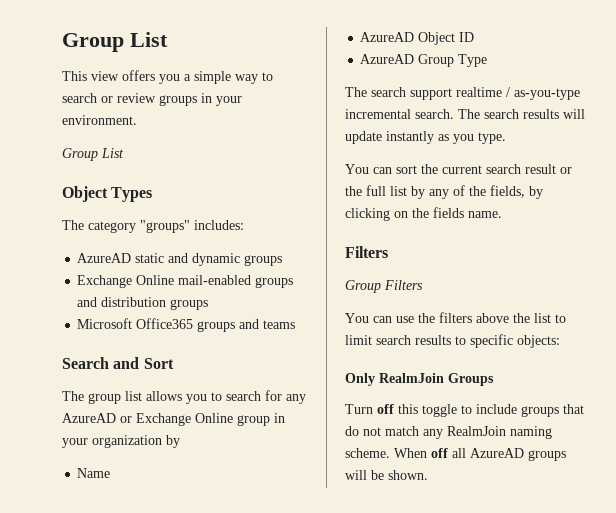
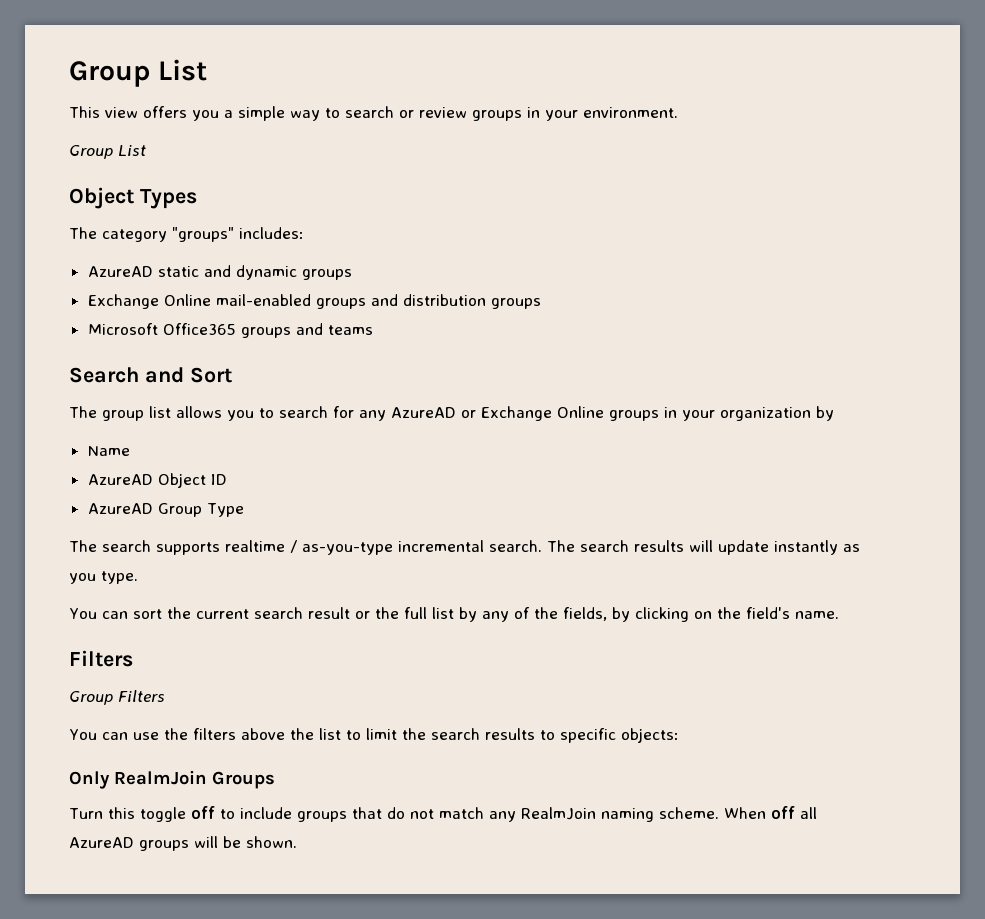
- The group list allows you to search for any AzureAD or Exchange Online group in your organization by
+ The group list allows you to search for any AzureAD or Exchange Online groups in your organization by
- The search support realtime / as-you-type incremental search.
+ The search supports realtime / as-you-type incremental search.
- You can sort the current search result or the full list by any of the fields, by clicking on the fields name.
+ You can sort the current search result or the full list by any of the fields, by clicking on the field's name.
- You can use the filters above the list to limit search results to specific objects:
+ You can use the filters above the list to limit the search results to specific objects:
- Turn off this toggle to include groups that do not match any RealmJoin naming scheme.
+ Turn this toggle off to include groups that do not match any RealmJoin naming scheme.

